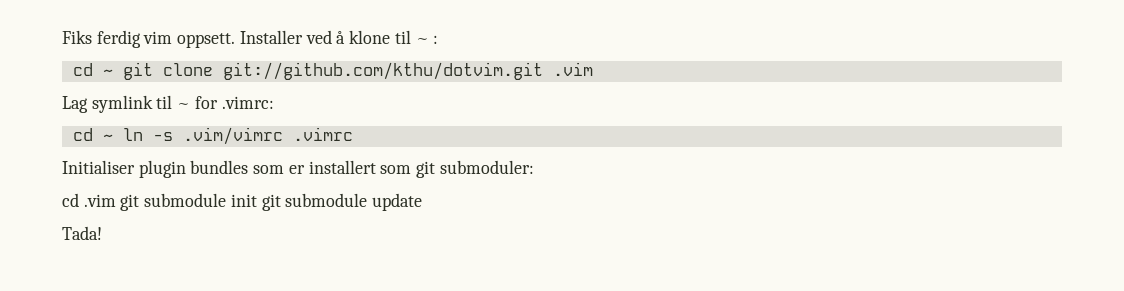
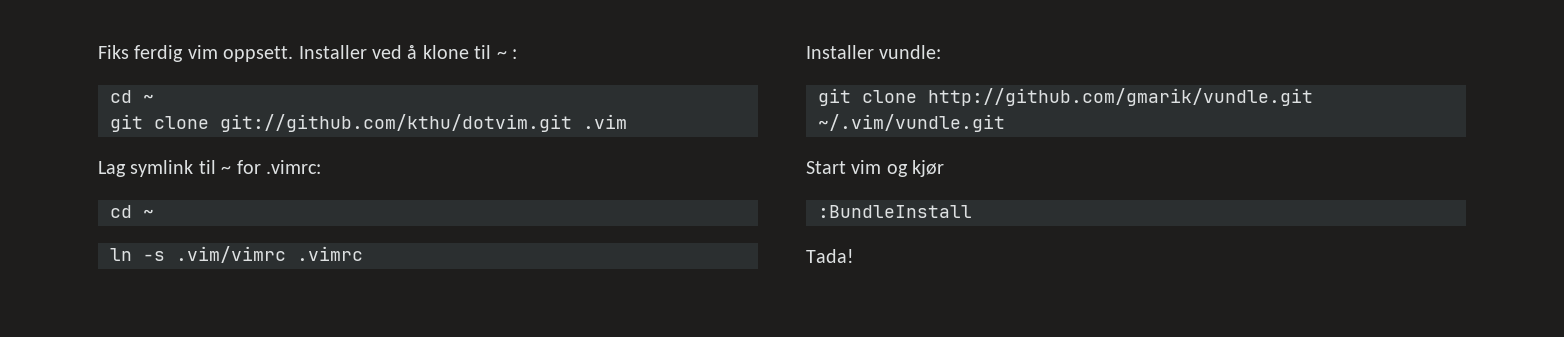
  Installer ved å klone til ~ :
- cd ~ git clone git://github.com/kthu/dotvim.git .vim
+ cd ~
+ git clone git://github.com/kthu/dotvim.git .vim
  Lag symlink til ~ for .vimrc:
- cd ~ ln -s .vim/vimrc .vimrc
+ cd ~
+ ln -s .vim/vimrc .vimrc
- Initialiser plugin bundles som er installert som git submoduler:
- cd .vim git submodule init git submodule update
+ Installer vundle:
+ git clone http://github.com/gmarik/vundle.git ~/.vim/vundle.git
+ Start vim og kjør
+ :BundleInstall

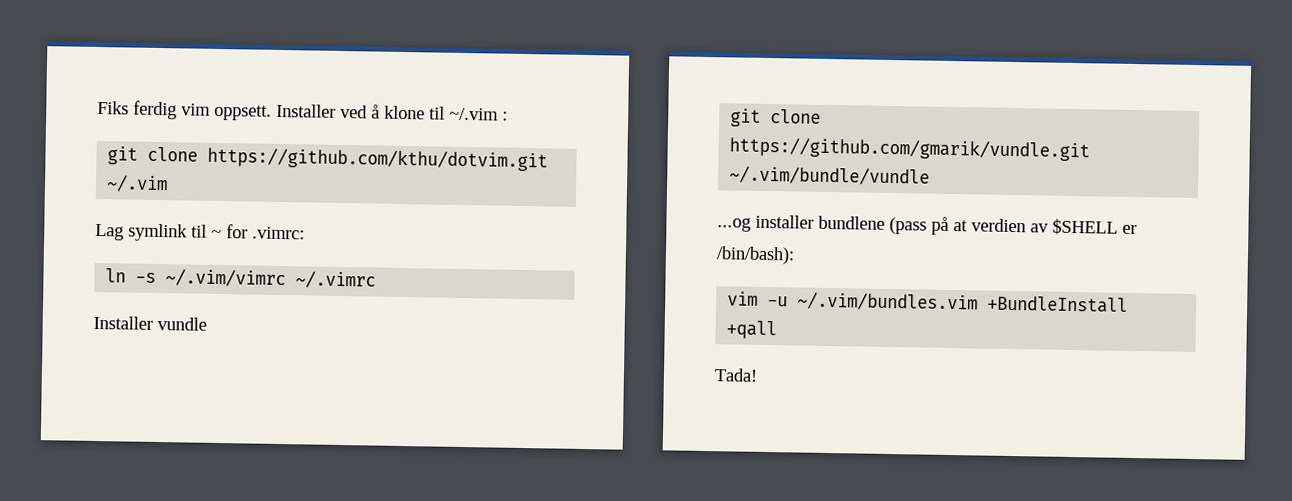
- Installer ved å klone til ~ :
- cd ~
- git clone git://github.com/kthu/dotvim.git .vim
+ Installer ved å klone til ~/.vim :
+ git clone https://github.com/kthu/dotvim.git ~/.vim
  Lag symlink til ~ for .vimrc:
- cd ~
- ln -s .vim/vimrc .vimrc
- Installer vundle:
- git clone http://github.com/gmarik/vundle.git ~/.vim/vundle.git
- Start vim og kjør
- :BundleInstall
+ ln -s ~/.vim/vimrc ~/.vimrc
+ Installer vundle
+ git clone https://github.com/gmarik/vundle.git ~/.vim/bundle/vundle
+ ...og installer bundlene (pass på at verdien av $SHELL er /bin/bash):
+ vim -u ~/.vim/bundles.vim +BundleInstall +qall

